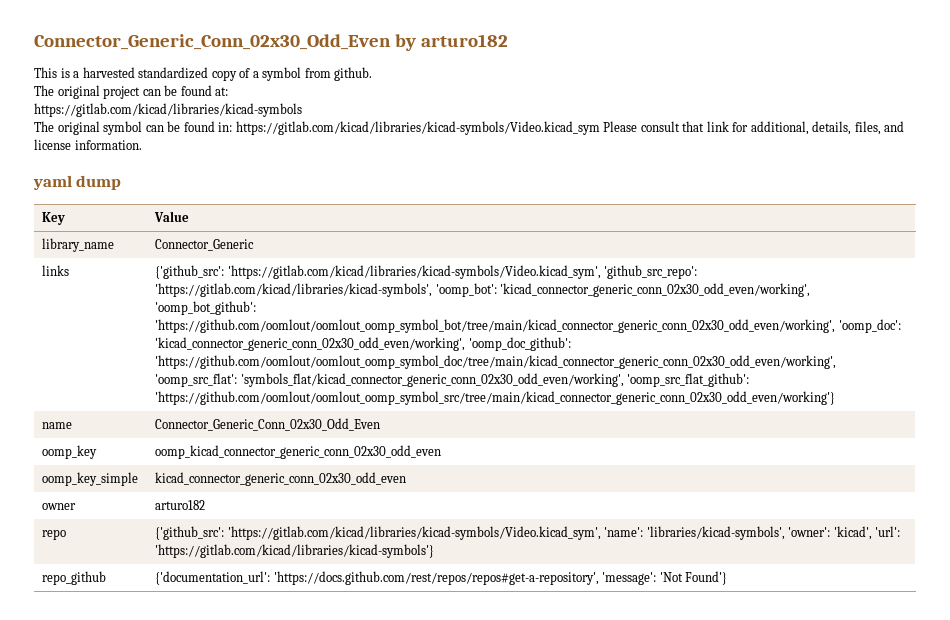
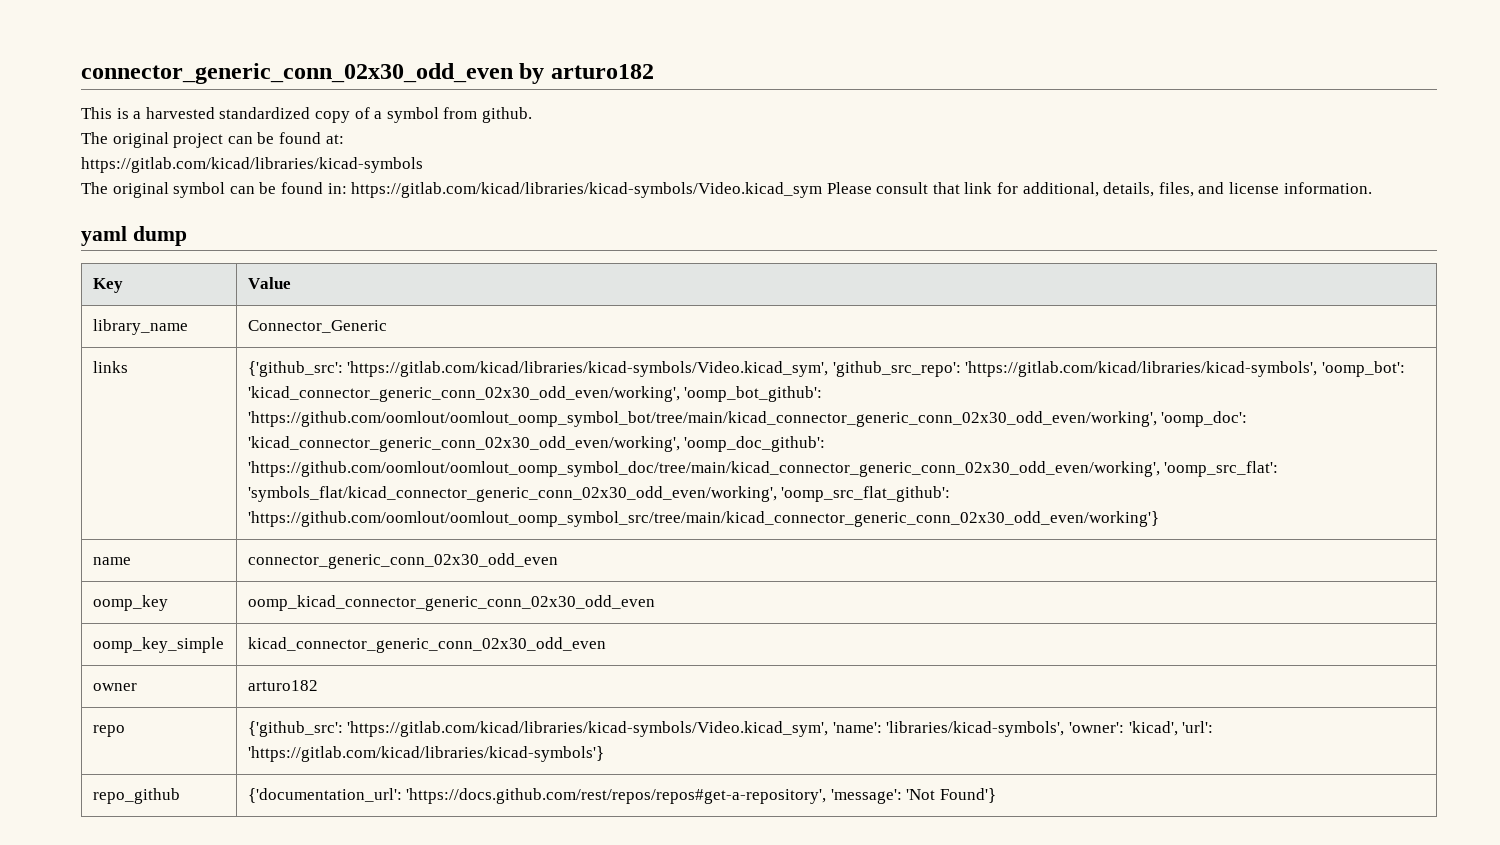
- Connector_Generic_Conn_02x30_Odd_Even by arturo182
+ connector_generic_conn_02x30_odd_even by arturo182
- name | Connector_Generic_Conn_02x30_Odd_Even
+ name | connector_generic_conn_02x30_odd_even

